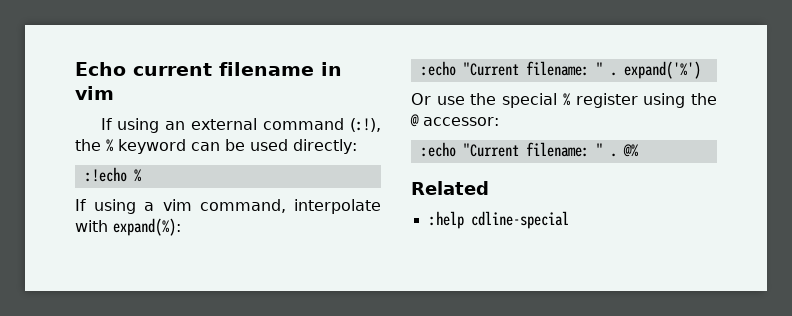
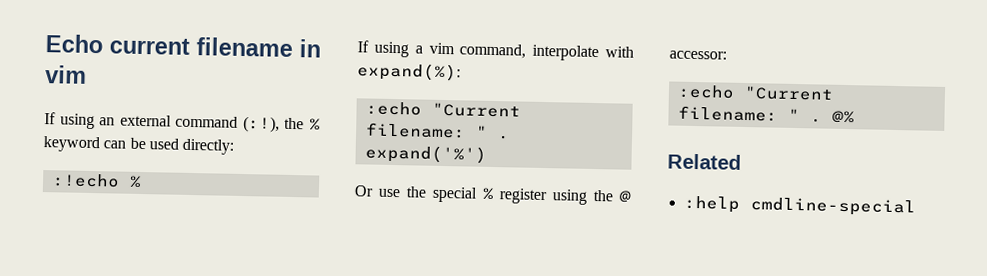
- :help cdline-special
+ :help cmdline-special

